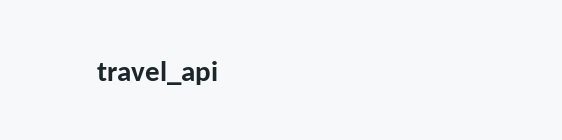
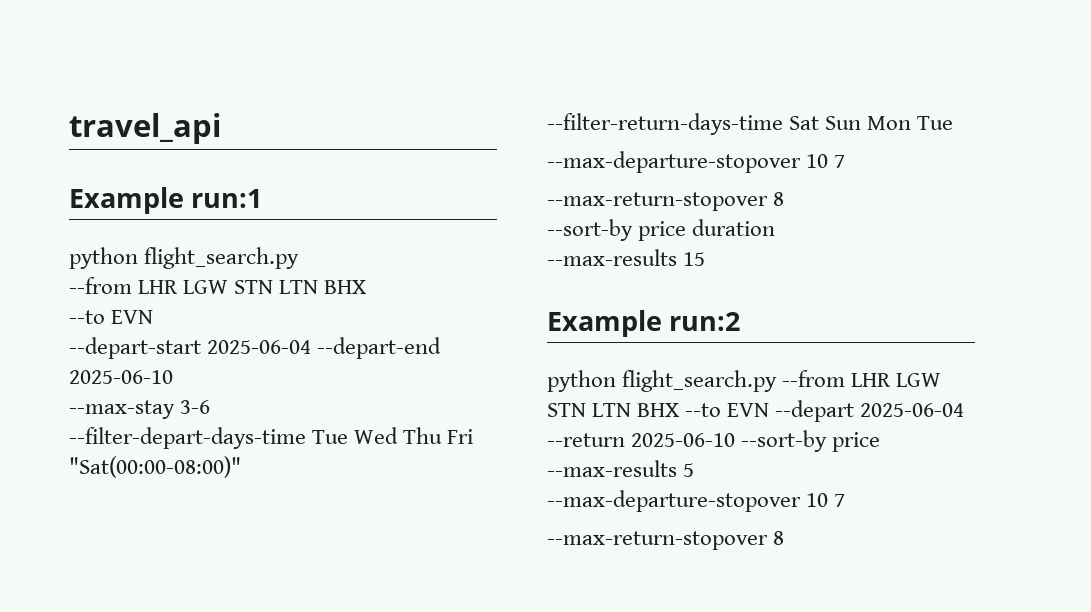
+ Example run:1
+ python flight_search.py
+ --from LHR LGW STN LTN BHX
+ --to EVN
+ --depart-start 2025-06-04 --depart-end 2025-06-10
+ --max-stay 3-6
+ --filter-depart-days-time Tue Wed Thu Fri "Sat(00:00-08:00)"
+ --filter-return-days-time Sat Sun Mon Tue
+ --max-departure-stopover 10 7
+ --max-return-stopover 8
+ --sort-by price duration
+ --max-results 15
+ Example run:2
+ python flight_search.py --from LHR LGW STN LTN BHX --to EVN --depart 2025-06-04 --return 2025-06-10 --sort-by price --max-results 5
+ --max-departure-stopover 10 7
+ --max-return-stopover 8

